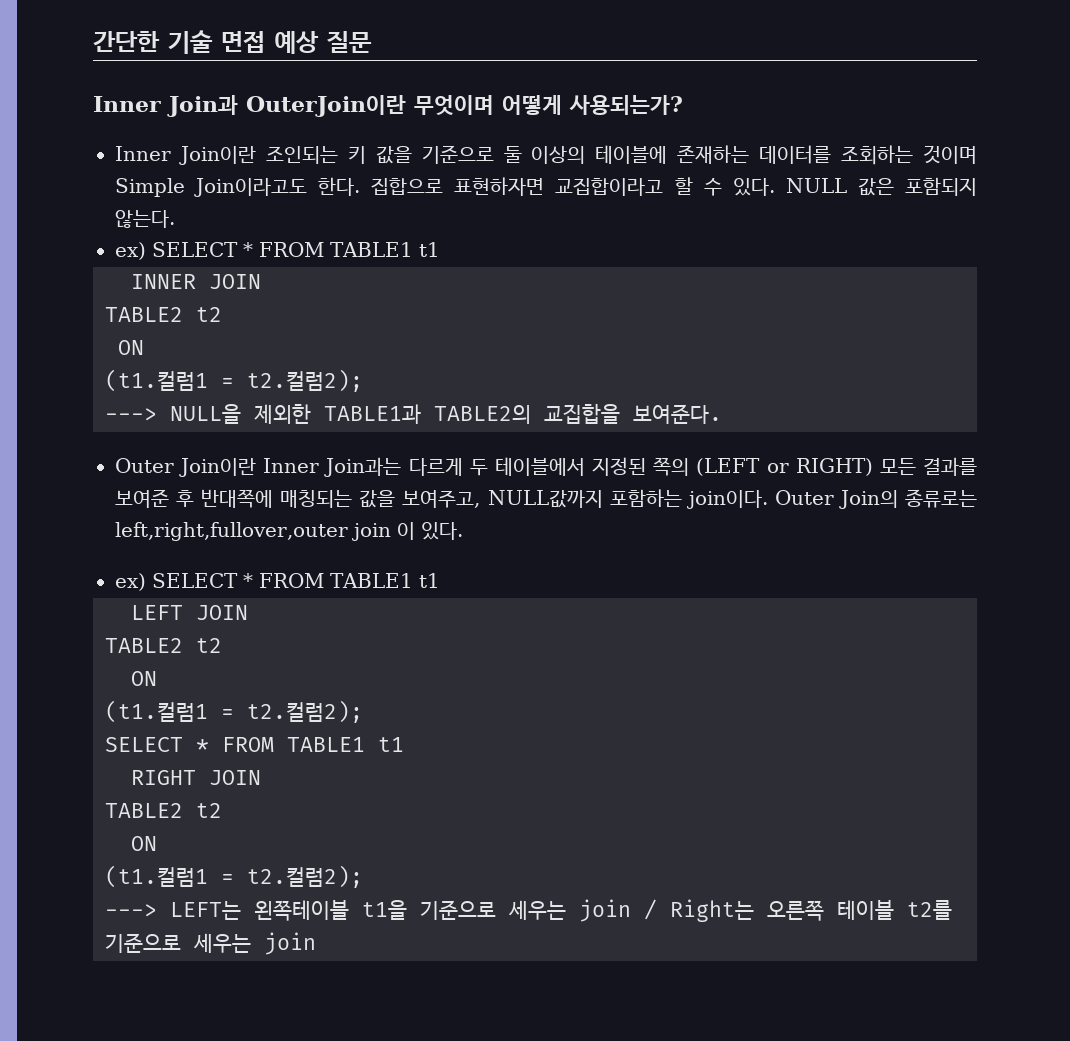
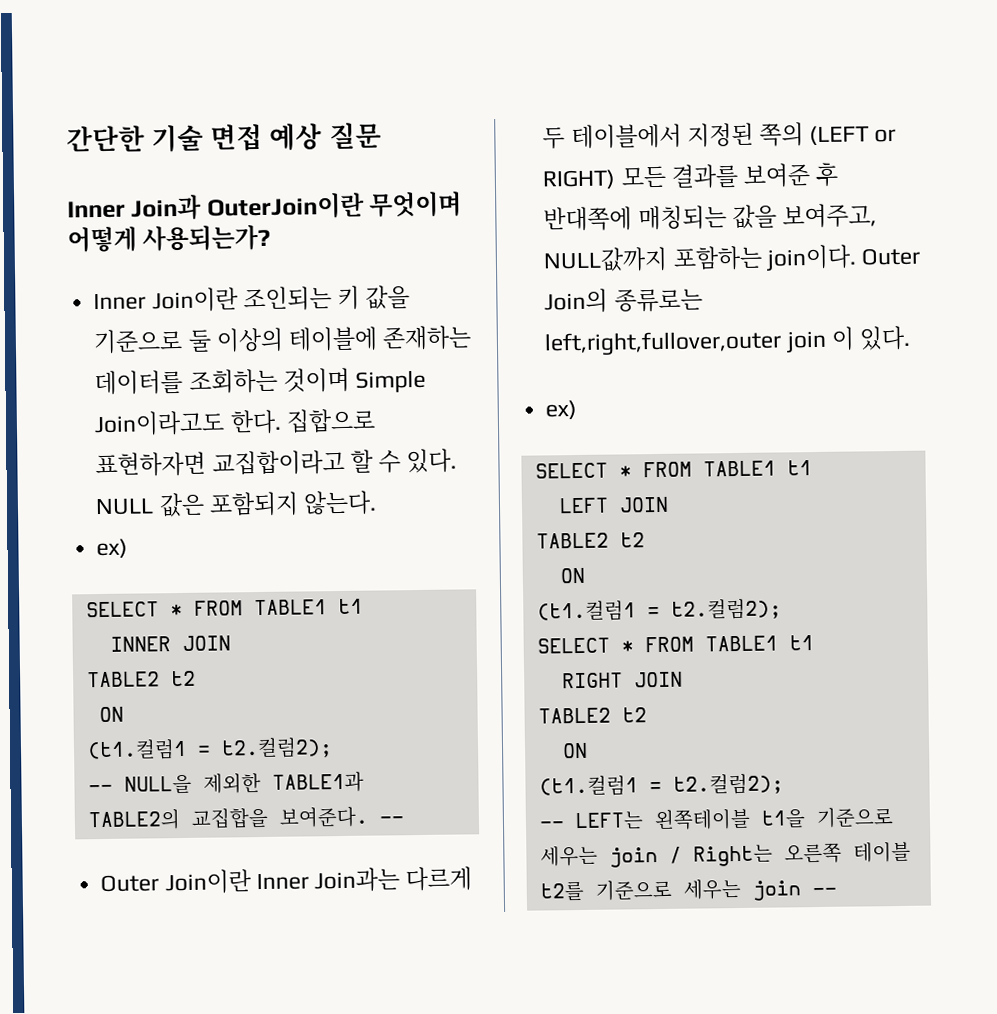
  NULL 값은 포함되지 않는다.
- ex) SELECT * FROM TABLE1 t1
+ ex)
+ SELECT * FROM TABLE1 t1
- ---> NULL을 제외한 TABLE1과 TABLE2의 교집합을 보여준다.
+ -- NULL을 제외한 TABLE1과 TABLE2의 교집합을 보여준다. --
  Outer Join의 종류로는 left,right,fullover,outer join 이 있다.
- ex) SELECT * FROM TABLE1 t1
+ ex)
+ SELECT * FROM TABLE1 t1
- ---> LEFT는 왼쪽테이블 t1을 기준으로 세우는 join / Right는 오른쪽 테이블 t2를 기준으로 세우는 join
+ -- LEFT는 왼쪽테이블 t1을 기준으로 세우는 join / Right는 오른쪽 테이블 t2를 기준으로 세우는 join --

